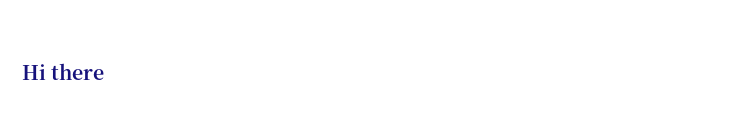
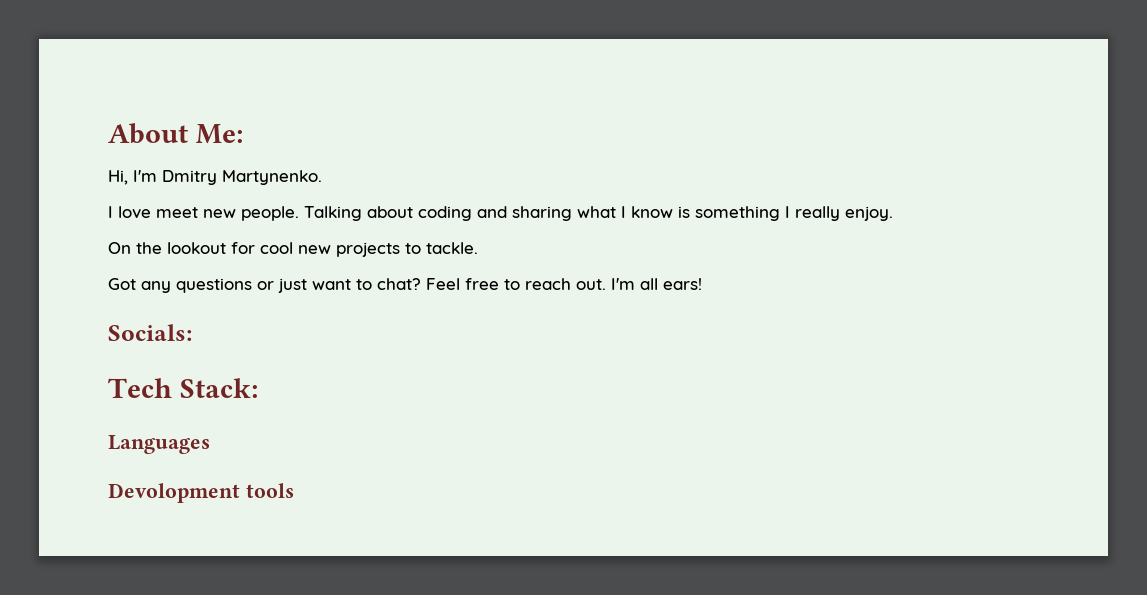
- Hi there
+ About Me:
+ Hi, I'm Dmitry Martynenko.
+ I love meet new people. Talking about coding and sharing what I know is something I really enjoy.
+ On the lookout for cool new projects to tackle.
+ Got any questions or just want to chat? Feel free to reach out. I'm all ears!
+ Socials:
+ Tech Stack:
+ Languages
+ Devolopment tools

